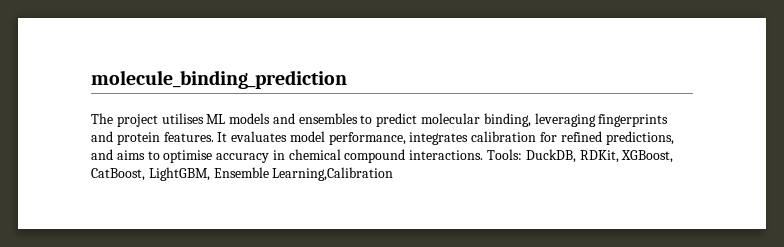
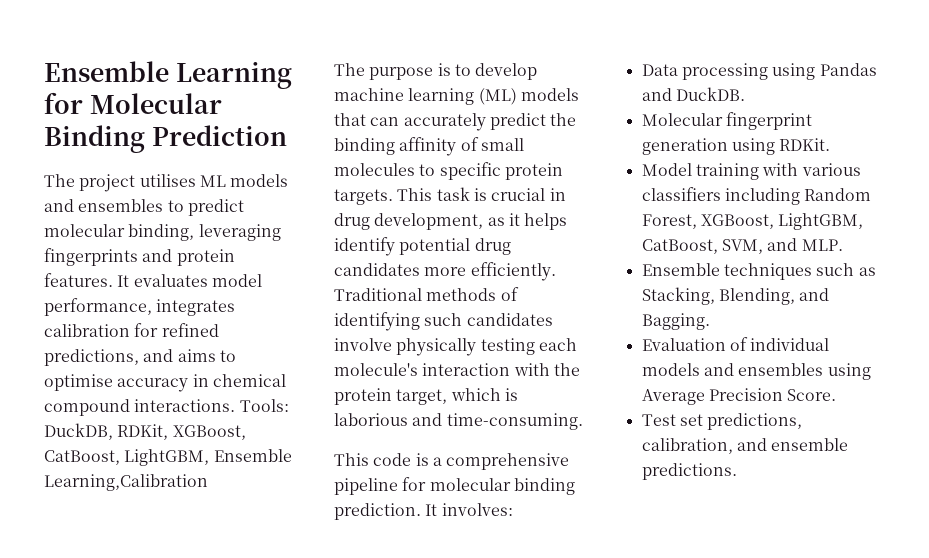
- molecule_binding_prediction
+ Ensemble Learning for Molecular Binding Prediction
+ The purpose is to develop machine learning (ML) models that can accurately predict the binding affinity of small molecules to specific protein targets. This task is crucial in drug development, as it helps identify potential drug candidates more efficiently. Traditional methods of identifying such candidates involve physically testing each molecule's interaction with the protein target, which is laborious and time-consuming.
+ This code is a comprehensive pipeline for molecular binding prediction. It involves:
+ Data processing using Pandas and DuckDB.
+ Molecular fingerprint generation using RDKit.
+ Model training with various classifiers including Random Forest, XGBoost, LightGBM, CatBoost, SVM, and MLP.
+ Ensemble techniques such as Stacking, Blending, and Bagging.
+ Evaluation of individual models and ensembles using Average Precision Score.
+ Test set predictions, calibration, and ensemble predictions.

